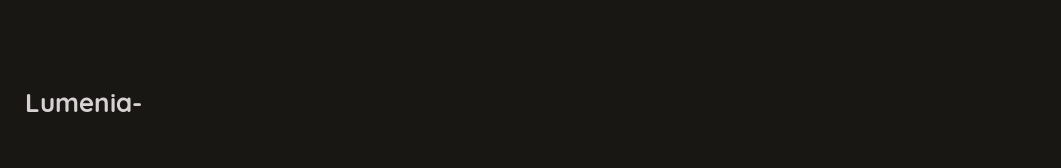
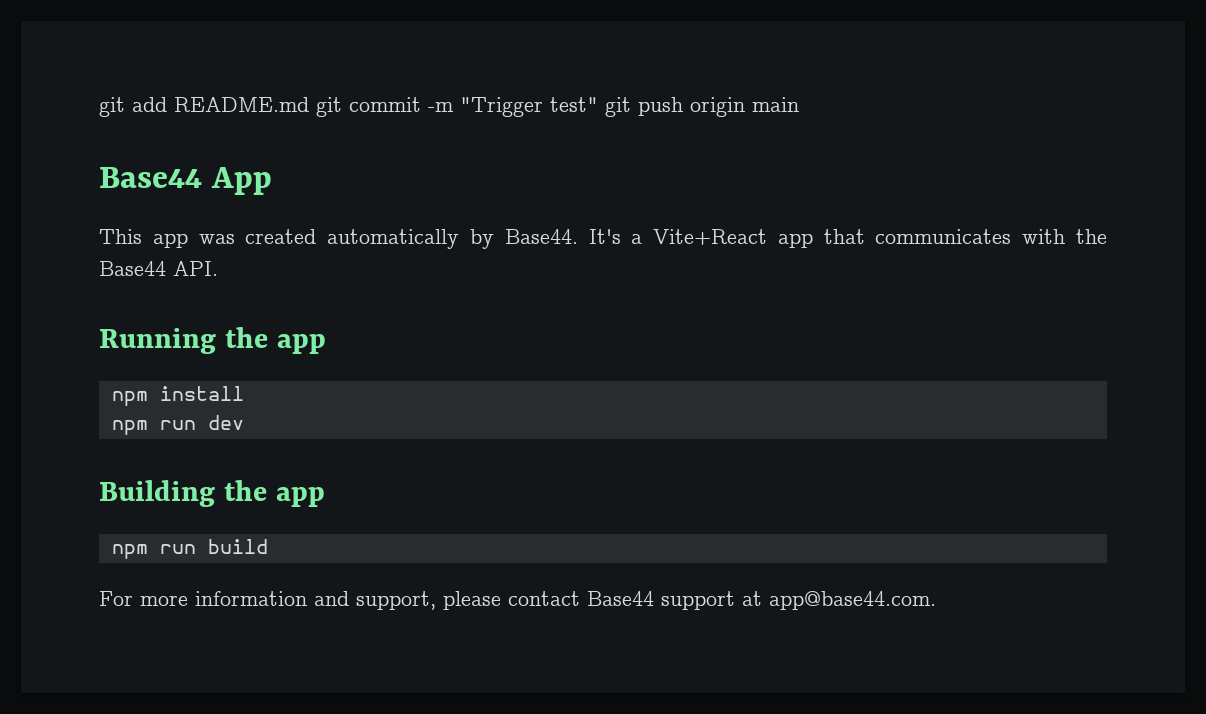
- Lumenia-
+ git add README.md git commit -m "Trigger test" git push origin main
+ Base44 App
+ This app was created automatically by Base44. It's a Vite+React app that communicates with the Base44 API.
+ Running the app
+ npm install
+ npm run dev
+ Building the app
+ npm run build
+ For more information and support, please contact Base44 support at app@base44.com.

